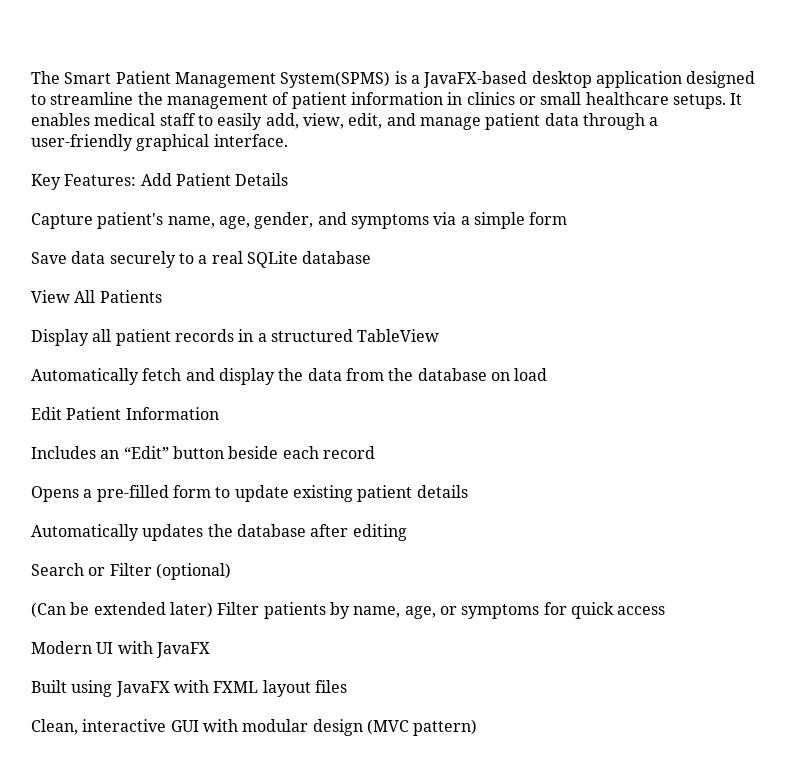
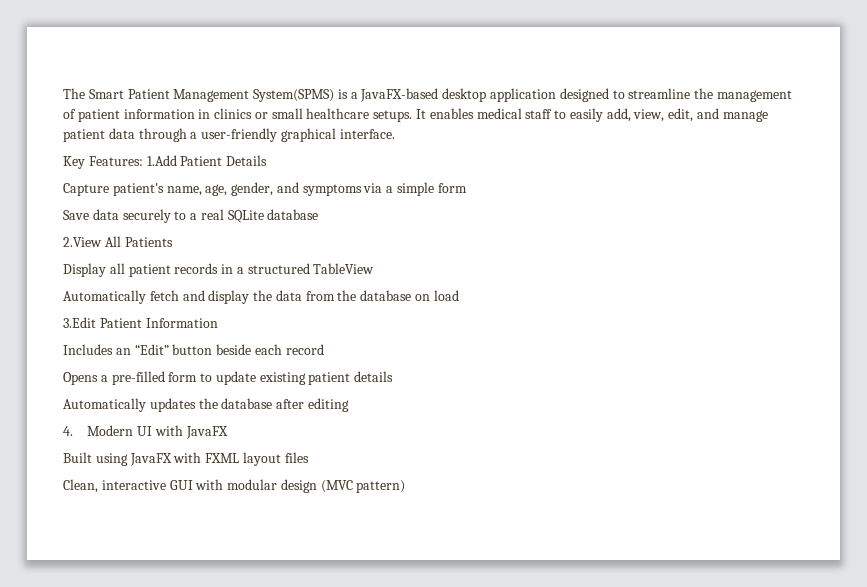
- Key Features: Add Patient Details
+ Key Features: 1.Add Patient Details
- View All Patients
+ 2.View All Patients
- Edit Patient Information
+ 3.Edit Patient Information
- Search or Filter (optional)
- (Can be extended later) Filter patients by name, age, or symptoms for quick access
- Modern UI with JavaFX
+ 4. Modern UI with JavaFX

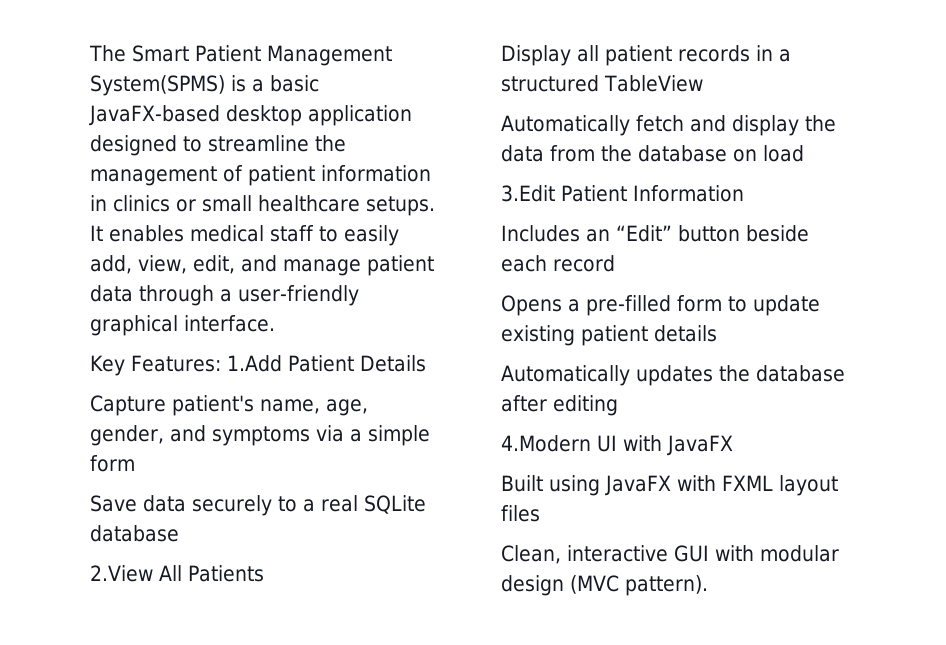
- The Smart Patient Management System(SPMS) is a JavaFX-based desktop application designed to streamline the management of patient information in clinics or small healthcare setups.
+ The Smart Patient Management System(SPMS) is a basic JavaFX-based desktop application designed to streamline the management of patient information in clinics or small healthcare setups.
- 4. Modern UI with JavaFX
+ 4.Modern UI with JavaFX
- Clean, interactive GUI with modular design (MVC pattern)
+ Clean, interactive GUI with modular design (MVC pattern).

